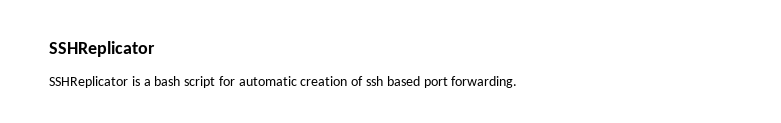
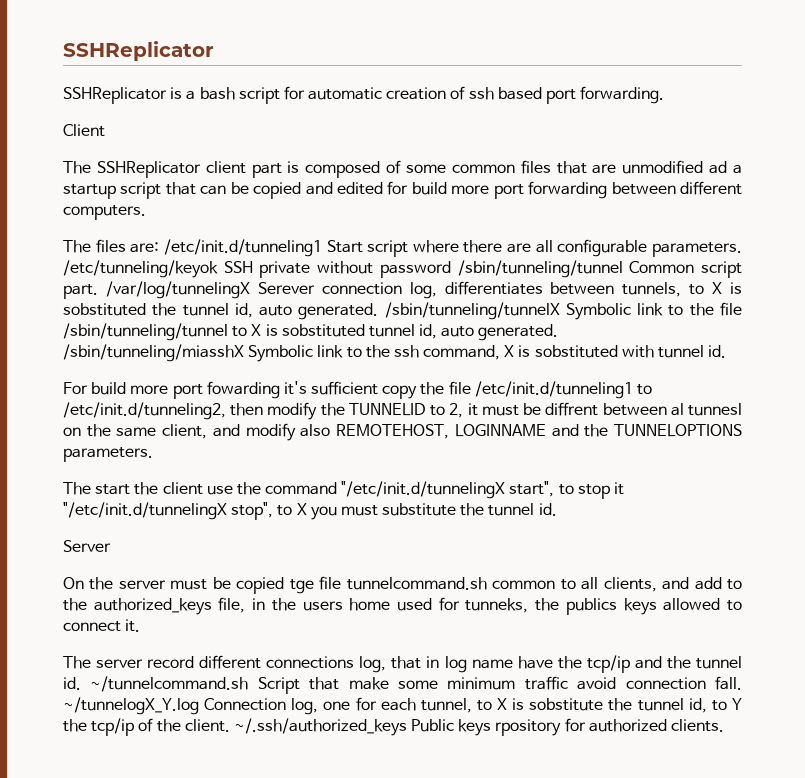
+ Client
+ The SSHReplicator client part is composed of some common files that are unmodified ad a startup script that can be copied and edited for build more port forwarding between different computers.
+ The files are: /etc/init.d/tunneling1 Start script where there are all configurable parameters. /etc/tunneling/keyok SSH private without password /sbin/tunneling/tunnel Common script part. /var/log/tunnelingX Serever connection log, differentiates between tunnels, to X is sobstituted the tunnel id, auto generated. /sbin/tunneling/tunnelX Symbolic link to the file /sbin/tunneling/tunnel to X is sobstituted tunnel id, auto generated. /sbin/tunneling/miasshX Symbolic link to the ssh command, X is sobstituted with tunnel id.
+ For build more port fowarding it's sufficient copy the file /etc/init.d/tunneling1 to /etc/init.d/tunneling2, then modify the TUNNELID to 2, it must be diffrent between al tunnesl on the same client, and modify also REMOTEHOST, LOGINNAME and the TUNNELOPTIONS parameters.
+ The start the client use the command "/etc/init.d/tunnelingX start", to stop it "/etc/init.d/tunnelingX stop", to X you must substitute the tunnel id.
+ Server
+ On the server must be copied tge file tunnelcommand.sh common to all clients, and add to the authorized_keys file, in the users home used for tunneks, the publics keys allowed to connect it.
+ The server record different connections log, that in log name have the tcp/ip and the tunnel id. ~/tunnelcommand.sh Script that make some minimum traffic avoid connection fall. ~/tunnelogX_Y.log Connection log, one for each tunnel, to X is sobstitute the tunnel id, to Y the tcp/ip of the client. ~/.ssh/authorized_keys Public keys rpository for authorized clients.

